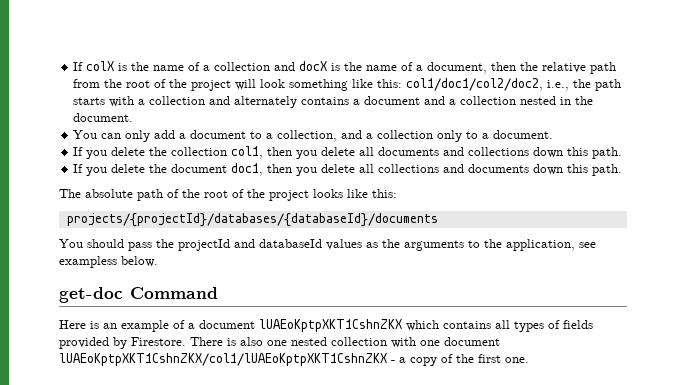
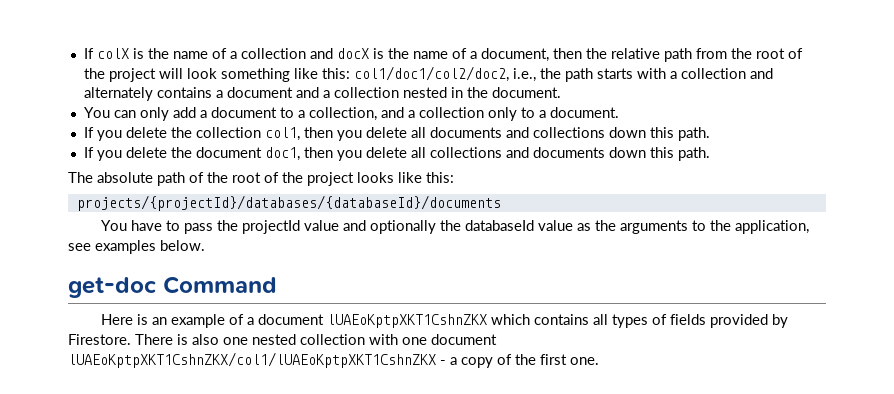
- You should pass the projectId and databaseId values as the arguments to the application, see exampless below.
+ You have to pass the projectId value and optionally the databaseId value as the arguments to the application, see examples below.

